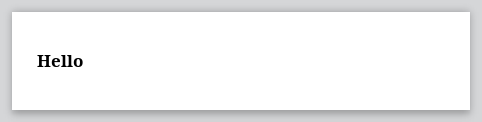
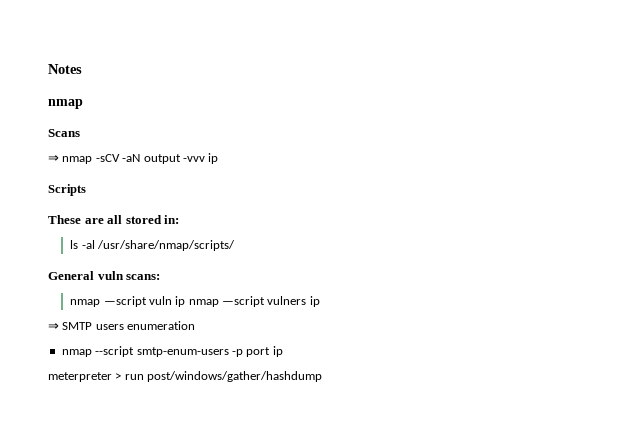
- Hello
+ Notes
+ nmap
+ Scans
+ ⇒ nmap -sCV -aN output -vvv ip
+ Scripts
+ These are all stored in:
+ ls -al /usr/share/nmap/scripts/
+ General vuln scans:
+ nmap —script vuln ip nmap —script vulners ip
+ ⇒ SMTP users enumeration
+ nmap --script smtp-enum-users -p port ip
+ meterpreter > run post/windows/gather/hashdump

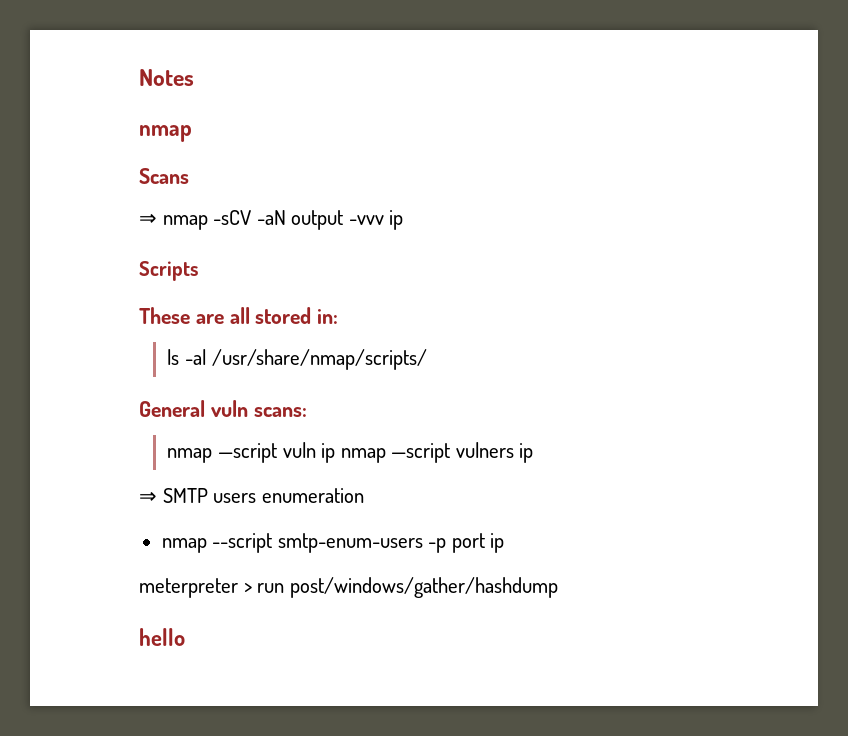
+ hello

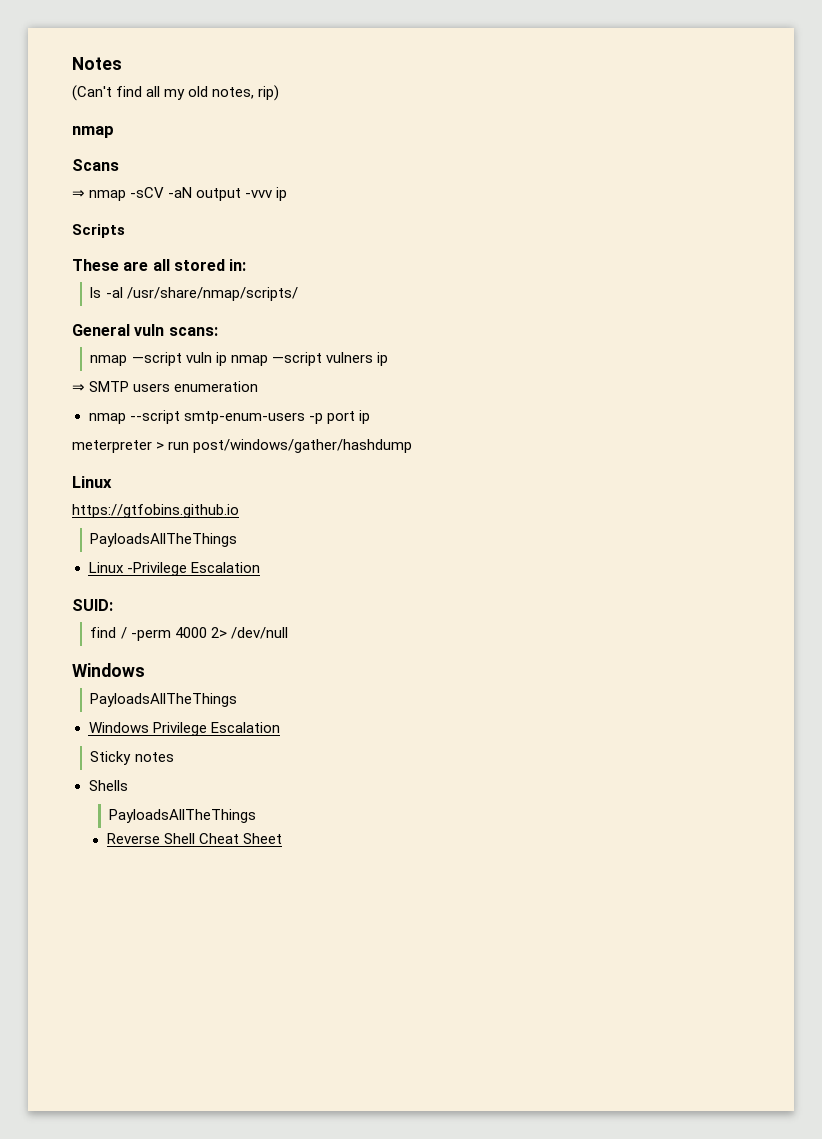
+ (Can't find all my old notes, rip)
  meterpreter > run post/windows/gather/hashdump
- hello
+ Linux
+ https://gtfobins.github.io
+ PayloadsAllTheThings
+ Linux -Privilege Escalation
+ SUID:
+ find / -perm 4000 2> /dev/null
+ Windows
+ PayloadsAllTheThings
+ Windows Privilege Escalation
+ Sticky notes
+ Shells
+ PayloadsAllTheThings
+ Reverse Shell Cheat Sheet

